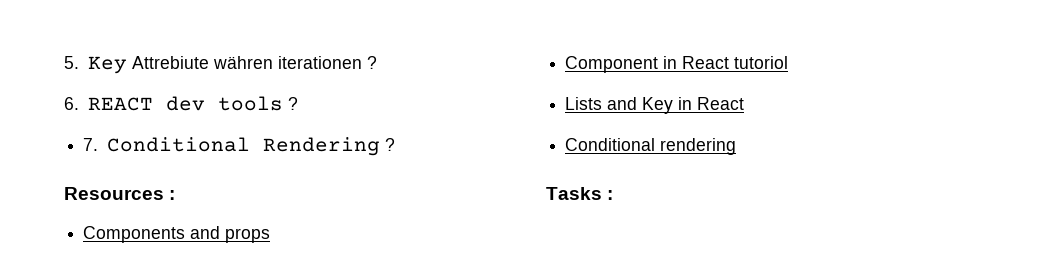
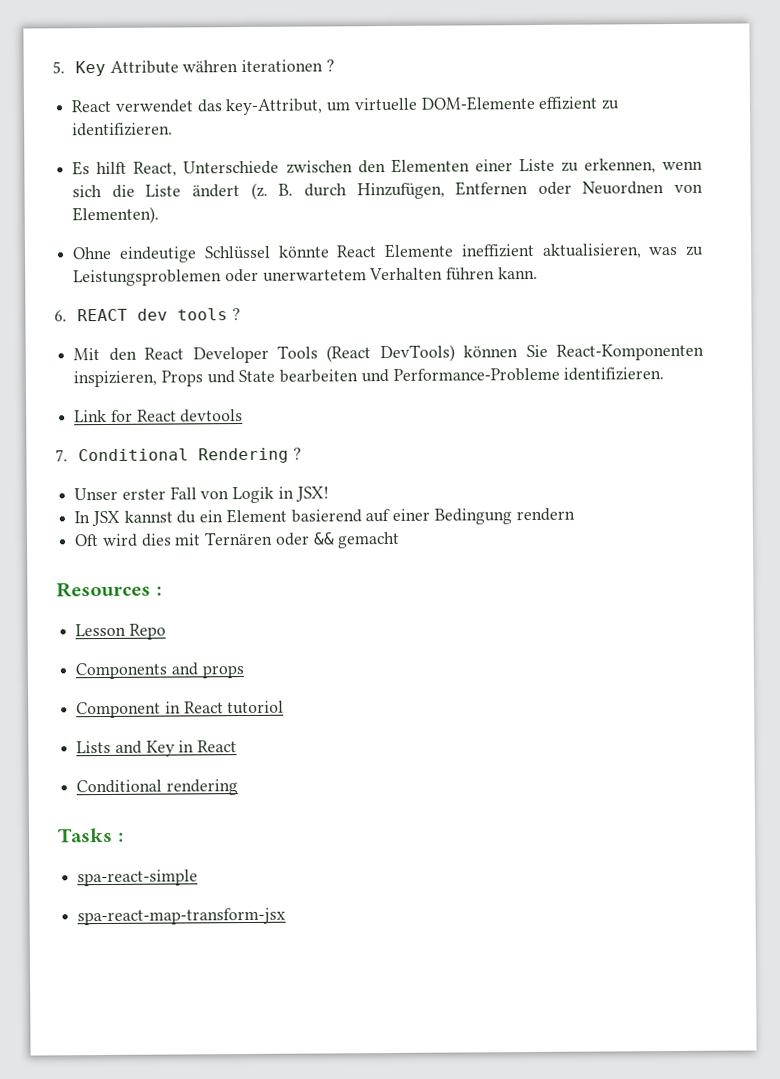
- 5. Key Attrebiute währen iterationen ?
+ 5. Key Attribute währen iterationen ?
+ React verwendet das key-Attribut, um virtuelle DOM-Elemente effizient zu identifizieren.
+ Es hilft React, Unterschiede zwischen den Elementen einer Liste zu erkennen, wenn sich die Liste ändert (z. B. durch Hinzufügen, Entfernen oder Neuordnen von Elementen).
+ Ohne eindeutige Schlüssel könnte React Elemente ineffizient aktualisieren, was zu Leistungsproblemen oder unerwartetem Verhalten führen kann.
+ Mit den React Developer Tools (React DevTools) können Sie React-Komponenten inspizieren, Props und State bearbeiten und Performance-Probleme identifizieren.
+ Link for React devtools
  7. Conditional Rendering ?
+ Unser erster Fall von Logik in JSX!
+ In JSX kannst du ein Element basierend auf einer Bedingung rendern
+ Oft wird dies mit Ternären oder && gemacht
+ Lesson Repo
+ spa-react-simple
+ spa-react-map-transform-jsx

